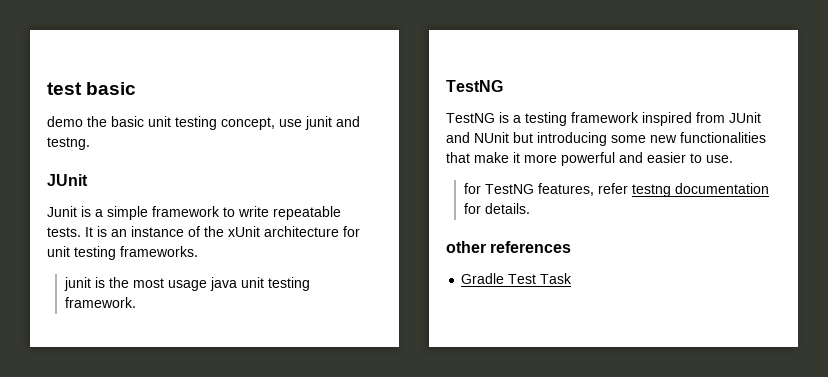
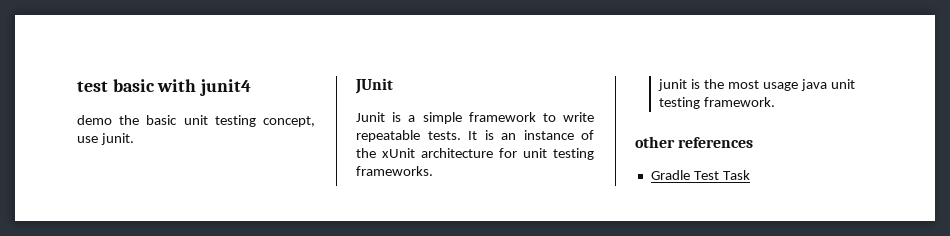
- test basic
+ test basic with junit4
- demo the basic unit testing concept, use junit and testng.
+ demo the basic unit testing concept, use junit.
  junit is the most usage java unit testing framework.
- TestNG
- TestNG is a testing framework inspired from JUnit and NUnit but introducing some new functionalities that make it more powerful and easier to use.
- for TestNG features, refer testng documentation for details.

